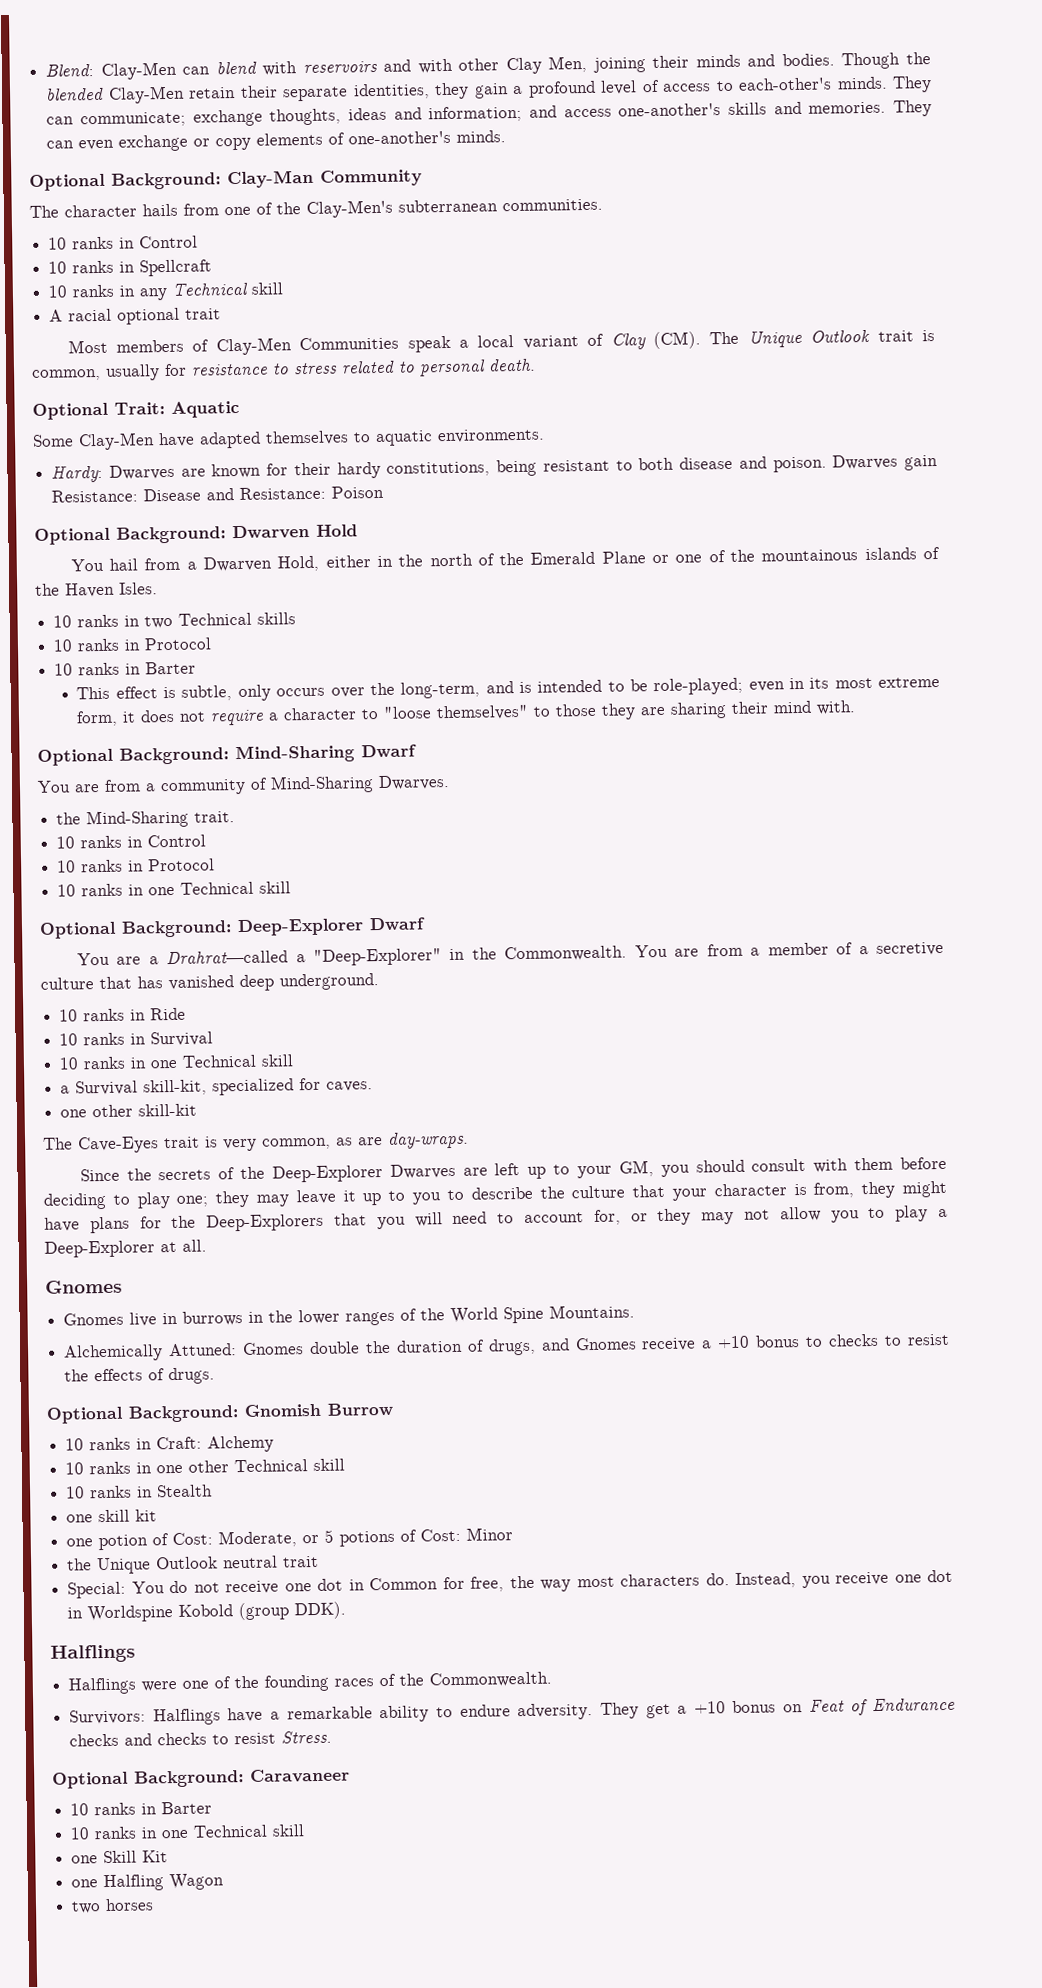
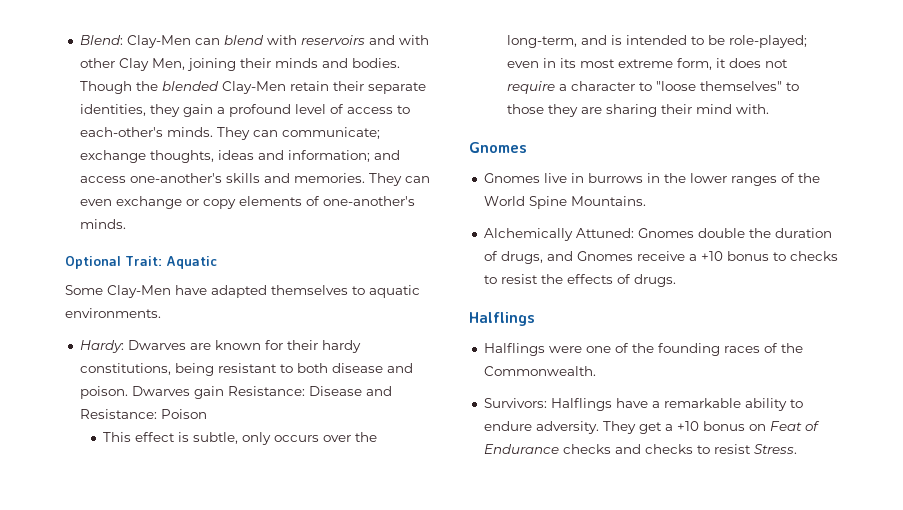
- Optional Background: Clay-Man Community
- The character hails from one of the Clay-Men's subterranean communities.
- 10 ranks in Control
- 10 ranks in Spellcraft
- 10 ranks in any Technical skill
- A racial optional trait
- Most members of Clay-Men Communities speak a local variant of Clay (CM). The Unique Outlook trait is common, usually for resistance to stress related to personal death.
- Optional Background: Dwarven Hold
- You hail from a Dwarven Hold, either in the north of the Emerald Plane or one of the mountainous islands of the Haven Isles.
- 10 ranks in two Technical skills
- 10 ranks in Protocol
- 10 ranks in Barter
- Optional Background: Mind-Sharing Dwarf
- You are from a community of Mind-Sharing Dwarves.
- the Mind-Sharing trait.
- 10 ranks in Control
- 10 ranks in Protocol
- 10 ranks in one Technical skill
- Optional Background: Deep-Explorer Dwarf
- You are a Drahrat—called a "Deep-Explorer" in the Commonwealth. You are from a member of a secretive culture that has vanished deep underground.
- 10 ranks in Ride
- 10 ranks in Survival
- 10 ranks in one Technical skill
- a Survival skill-kit, specialized for caves.
- one other skill-kit
- The Cave-Eyes trait is very common, as are day-wraps.
- Since the secrets of the Deep-Explorer Dwarves are left up to your GM, you should consult with them before deciding to play one; they may leave it up to you to describe the culture that your character is from, they might have plans for the Deep-Explorers that you will need to account for, or they may not allow you to play a Deep-Explorer at all.
- Optional Background: Gnomish Burrow
- 10 ranks in Craft: Alchemy
- 10 ranks in one other Technical skill
- 10 ranks in Stealth
- one skill kit
- one potion of Cost: Moderate, or 5 potions of Cost: Minor
- the Unique Outlook neutral trait
- Special: You do not receive one dot in Common for free, the way most characters do. Instead, you receive one dot in Worldspine Kobold (group DDK).
- Optional Background: Caravaneer
- 10 ranks in Barter
- 10 ranks in one Technical skill
- one Skill Kit
- one Halfling Wagon
- two horses

